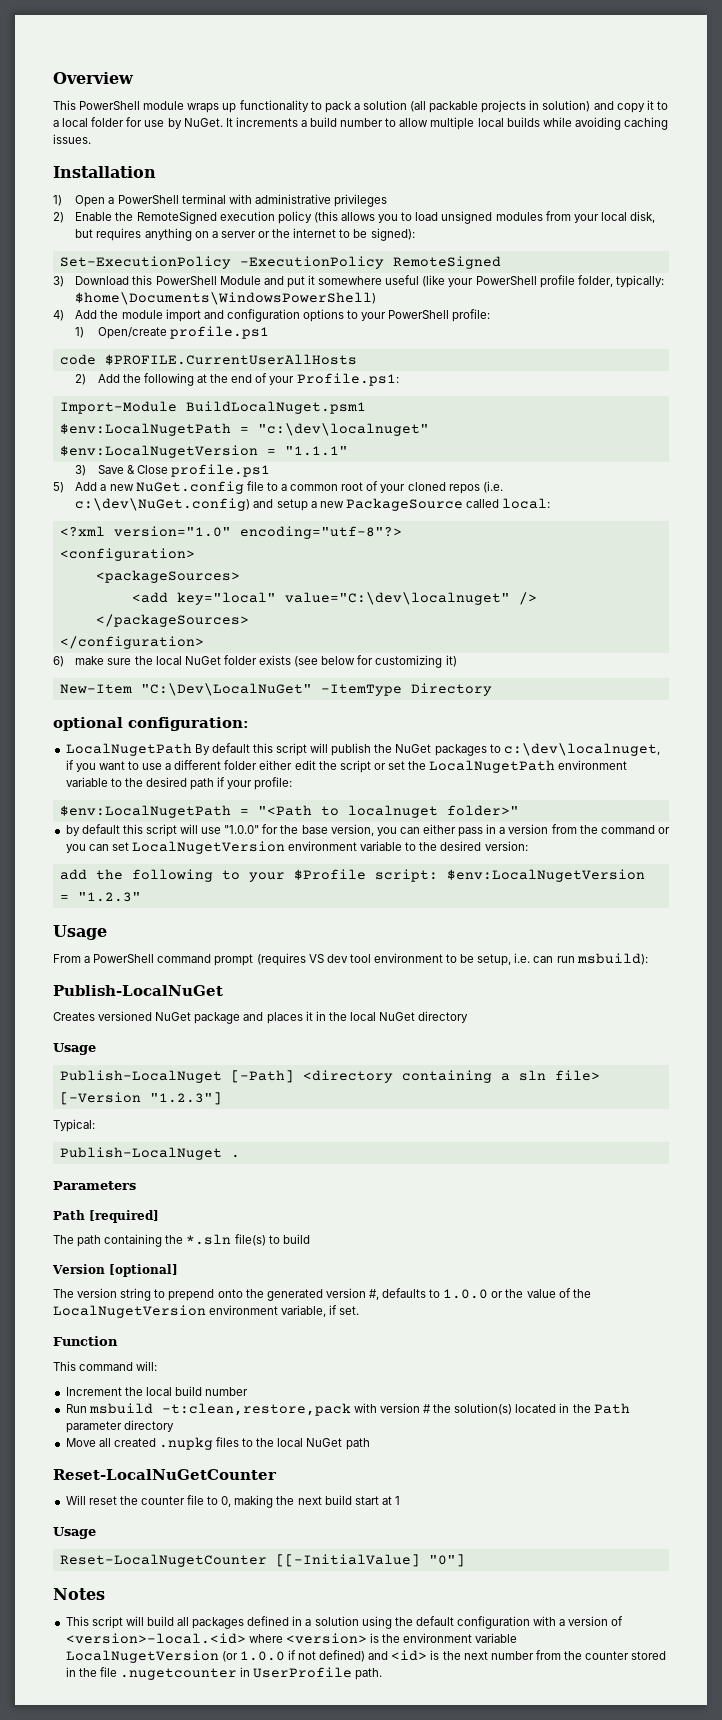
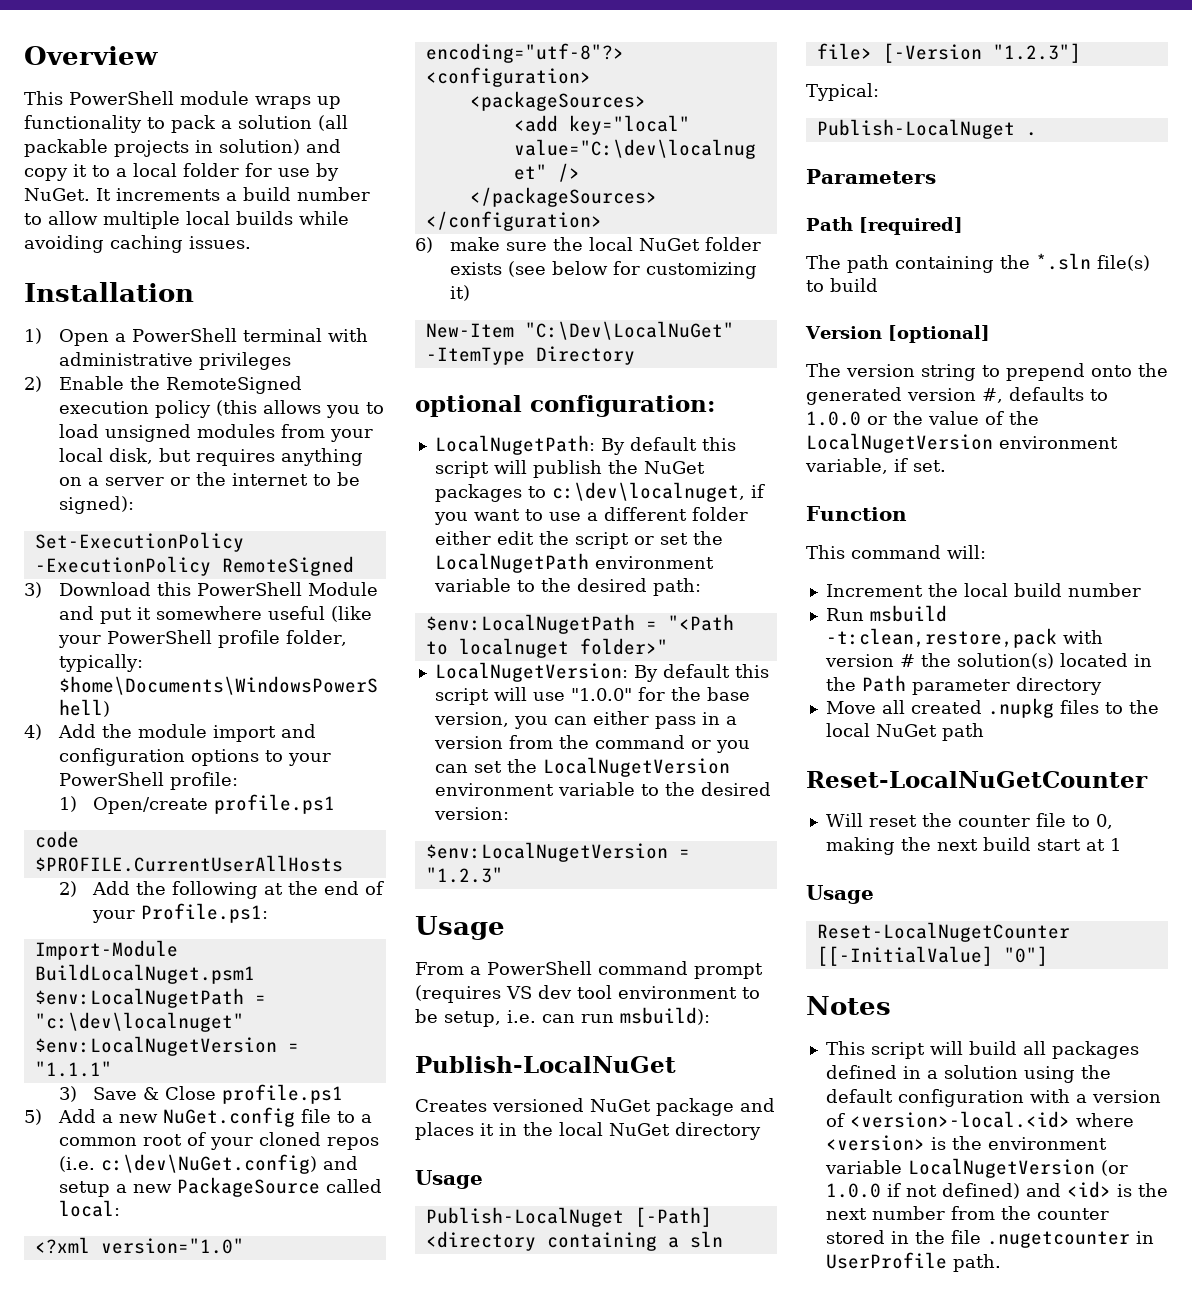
- LocalNugetPath By default this script will publish the NuGet packages to c:\dev\localnuget, if you want to use a different folder either edit the script or set the LocalNugetPath environment variable to the desired path if your profile:
+ LocalNugetPath: By default this script will publish the NuGet packages to c:\dev\localnuget, if you want to use a different folder either edit the script or set the LocalNugetPath environment variable to the desired path:
- by default this script will use "1.0.0" for the base version, you can either pass in a version from the command or you can set LocalNugetVersion environment variable to the desired version:
+ LocalNugetVersion: By default this script will use "1.0.0" for the base version, you can either pass in a version from the command or you can set the LocalNugetVersion environment variable to the desired version:
- add the following to your $Profile script: $env:LocalNugetVersion = "1.2.3"
+ $env:LocalNugetVersion = "1.2.3"

